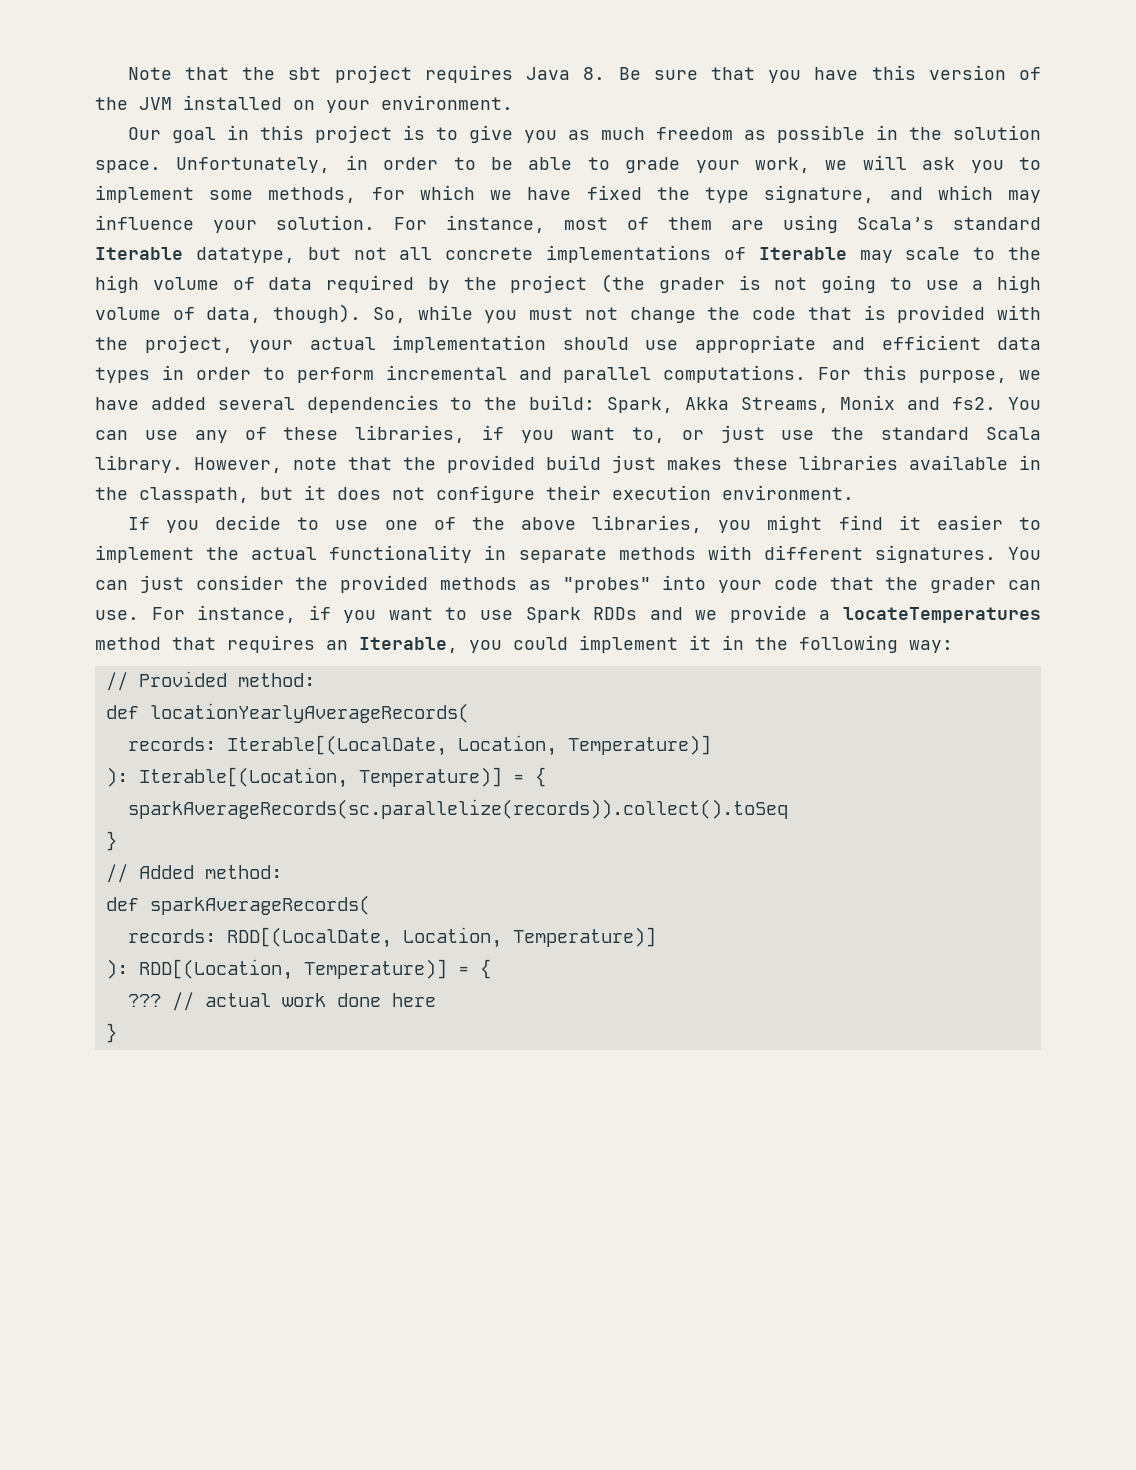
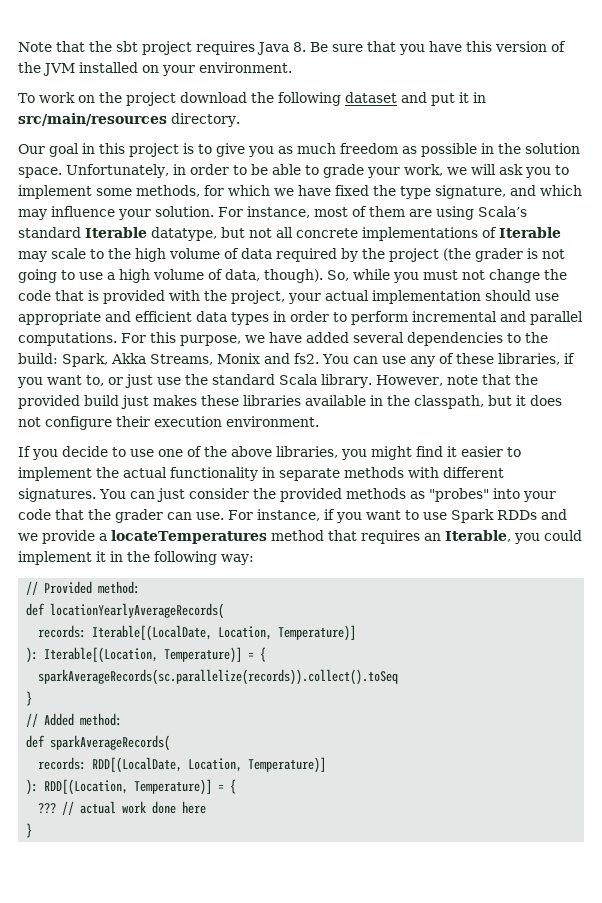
+ To work on the project download the following dataset and put it in src/main/resources directory.

